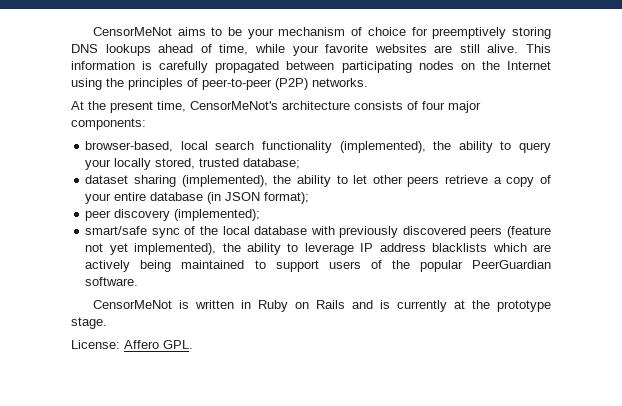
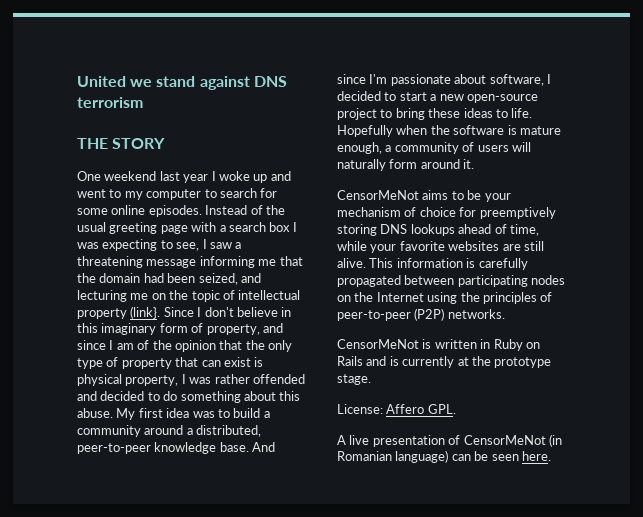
+ United we stand against DNS terrorism
+ THE STORY
+ One weekend last year I woke up and went to my computer to search for some online episodes. Instead of the usual greeting page with a search box I was expecting to see, I saw a threatening message informing me that the domain had been seized, and lecturing me on the topic of intellectual property (link}. Since I don't believe in this imaginary form of property, and since I am of the opinion that the only type of property that can exist is physical property, I was rather offended and decided to do something about this abuse. My first idea was to build a community around a distributed, peer-to-peer knowledge base. And since I'm passionate about software, I decided to start a new open-source project to bring these ideas to life. Hopefully when the software is mature enough, a community of users will naturally form around it.
- At the present time, CensorMeNot's architecture consists of four major components:
- browser-based, local search functionality (implemented), the ability to query your locally stored, trusted database;
- dataset sharing (implemented), the ability to let other peers retrieve a copy of your entire database (in JSON format);
- peer discovery (implemented);
- smart/safe sync of the local database with previously discovered peers (feature not yet implemented), the ability to leverage IP address blacklists which are actively being maintained to support users of the popular PeerGuardian software.
+ A live presentation of CensorMeNot (in Romanian language) can be seen here.

